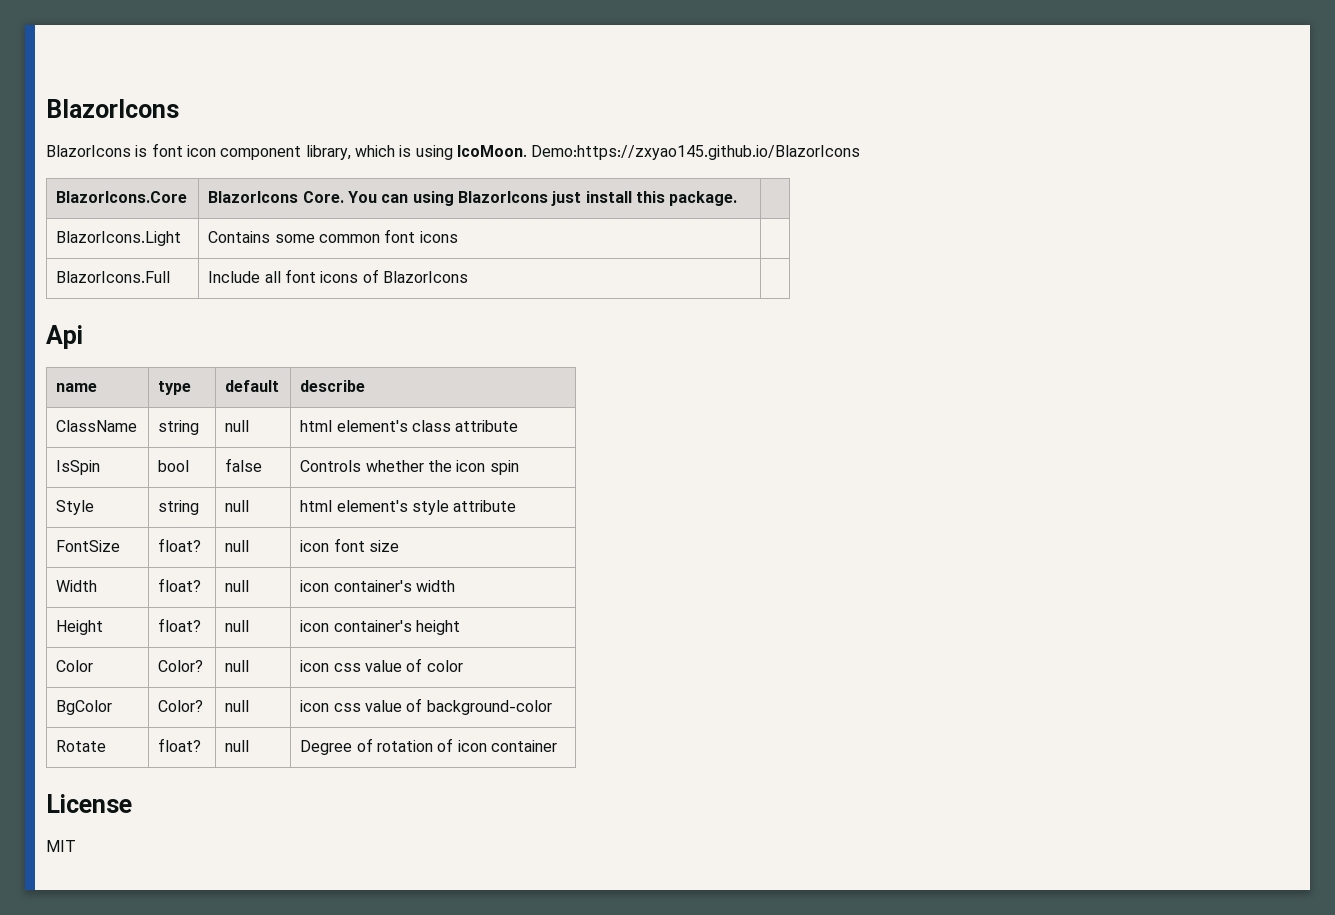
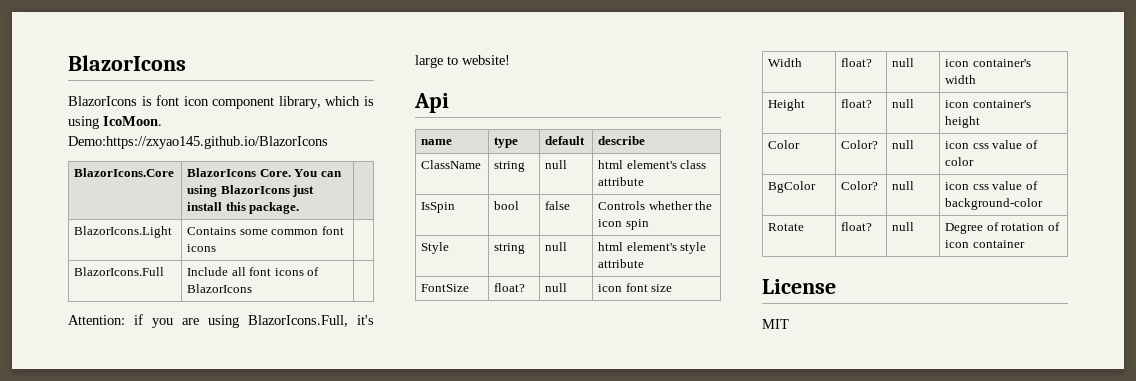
+ Attention: if you are using BlazorIcons.Full, it's large to website!

